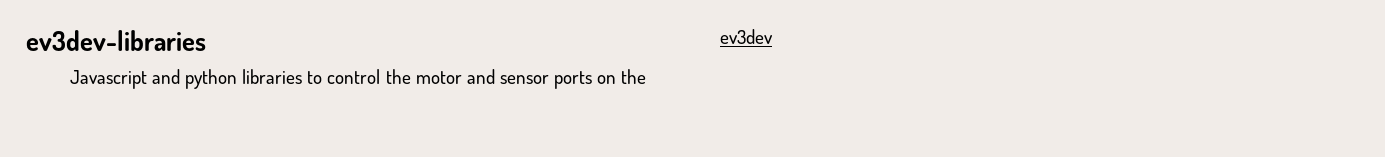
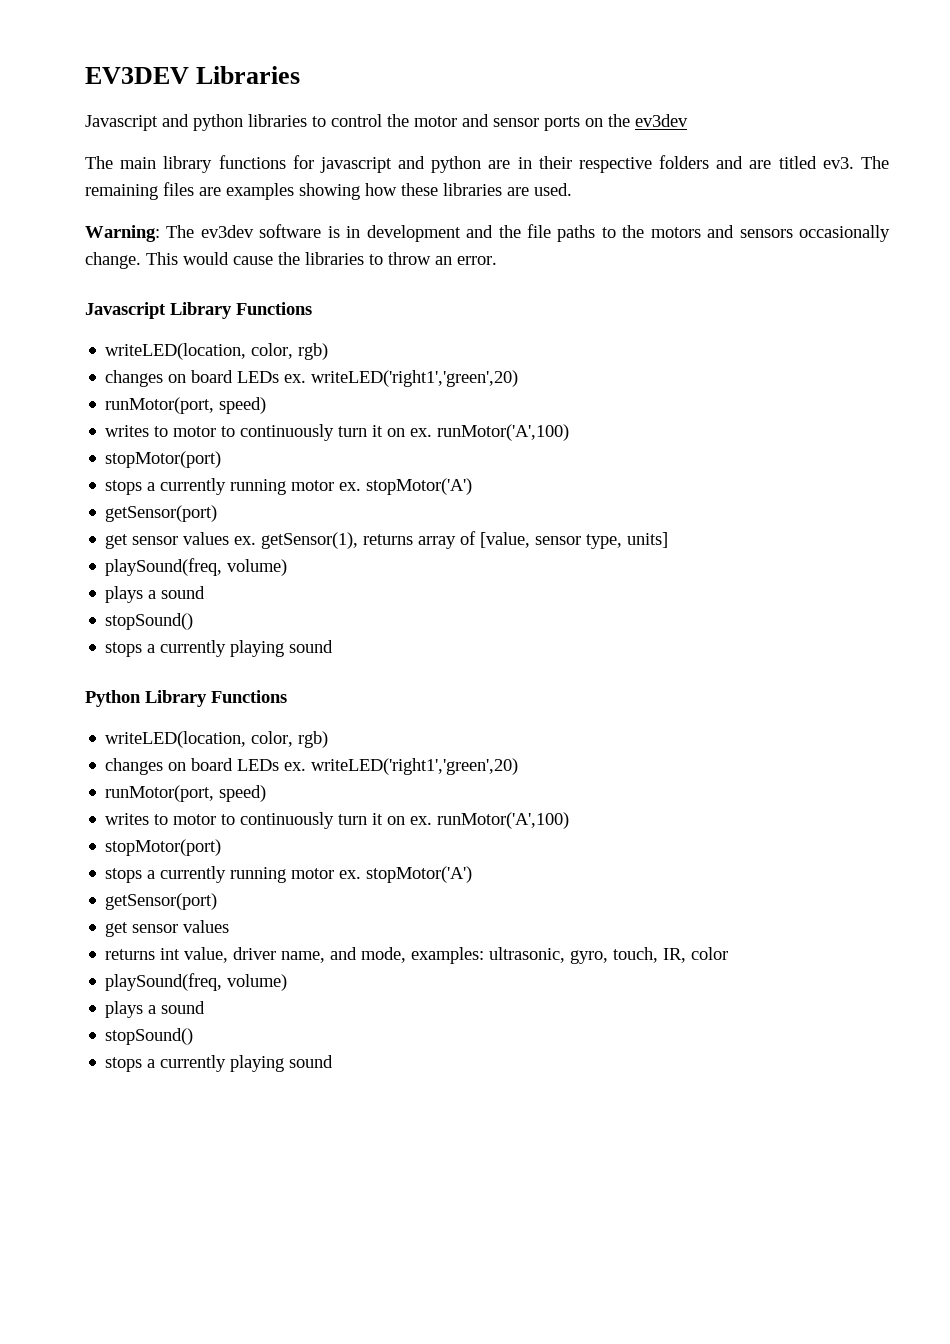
- ev3dev-libraries
+ EV3DEV Libraries
+ The main library functions for javascript and python are in their respective folders and are titled ev3. The remaining files are examples showing how these libraries are used.
+ Warning: The ev3dev software is in development and the file paths to the motors and sensors occasionally change. This would cause the libraries to throw an error.
+ Javascript Library Functions
+ writeLED(location, color, rgb)
+ changes on board LEDs ex. writeLED('right1','green',20)
+ runMotor(port, speed)
+ writes to motor to continuously turn it on ex. runMotor('A',100)
+ stopMotor(port)
+ stops a currently running motor ex. stopMotor('A')
+ getSensor(port)
+ get sensor values ex. getSensor(1), returns array of [value, sensor type, units]
+ playSound(freq, volume)
+ plays a sound
+ stopSound()
+ stops a currently playing sound
+ Python Library Functions
+ writeLED(location, color, rgb)
+ changes on board LEDs ex. writeLED('right1','green',20)
+ runMotor(port, speed)
+ writes to motor to continuously turn it on ex. runMotor('A',100)
+ stopMotor(port)
+ stops a currently running motor ex. stopMotor('A')
+ getSensor(port)
+ get sensor values
+ returns int value, driver name, and mode, examples: ultrasonic, gyro, touch, IR, color
+ playSound(freq, volume)
+ plays a sound
+ stopSound()
+ stops a currently playing sound

